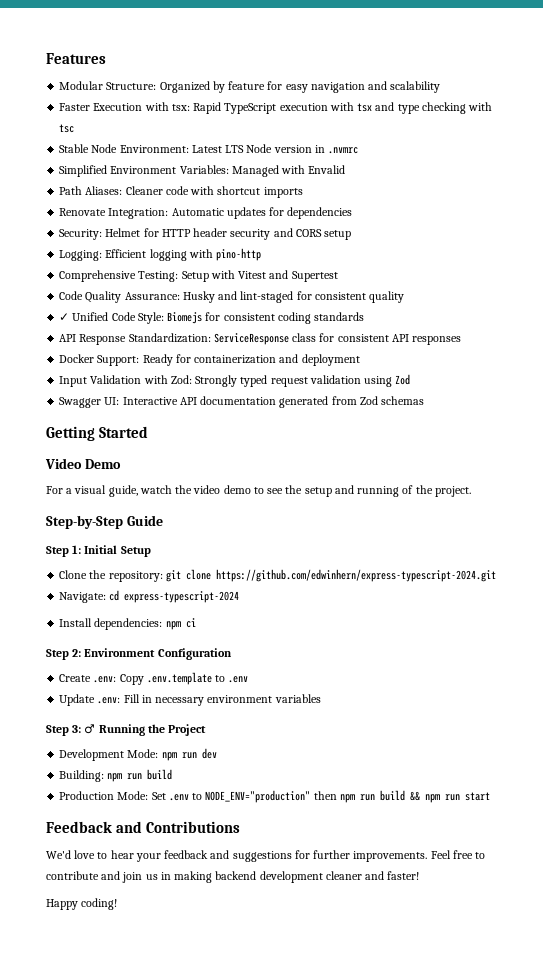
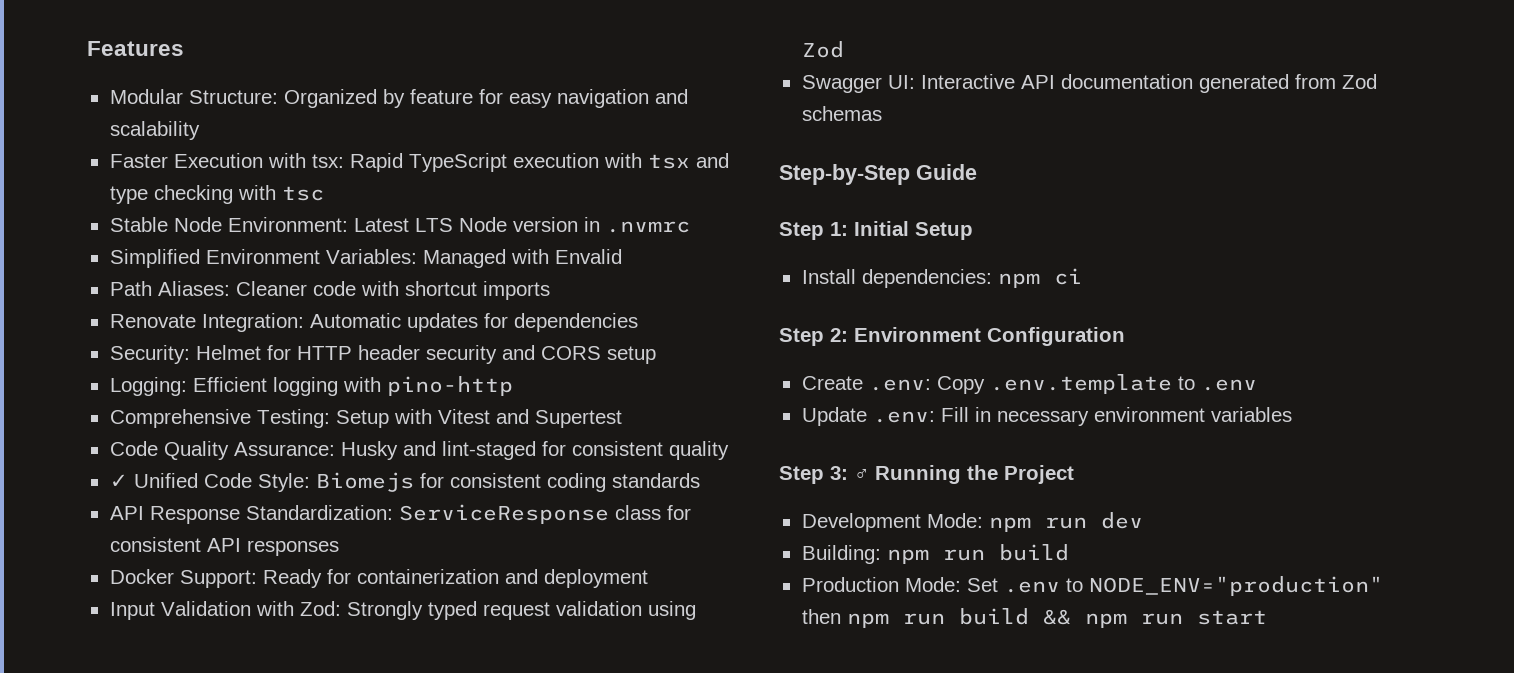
- Getting Started
- Video Demo
- For a visual guide, watch the video demo to see the setup and running of the project.
- Clone the repository: git clone https://github.com/edwinhern/express-typescript-2024.git
- Navigate: cd express-typescript-2024
- Feedback and Contributions
- We'd love to hear your feedback and suggestions for further improvements. Feel free to contribute and join us in making backend development cleaner and faster!
- Happy coding!

